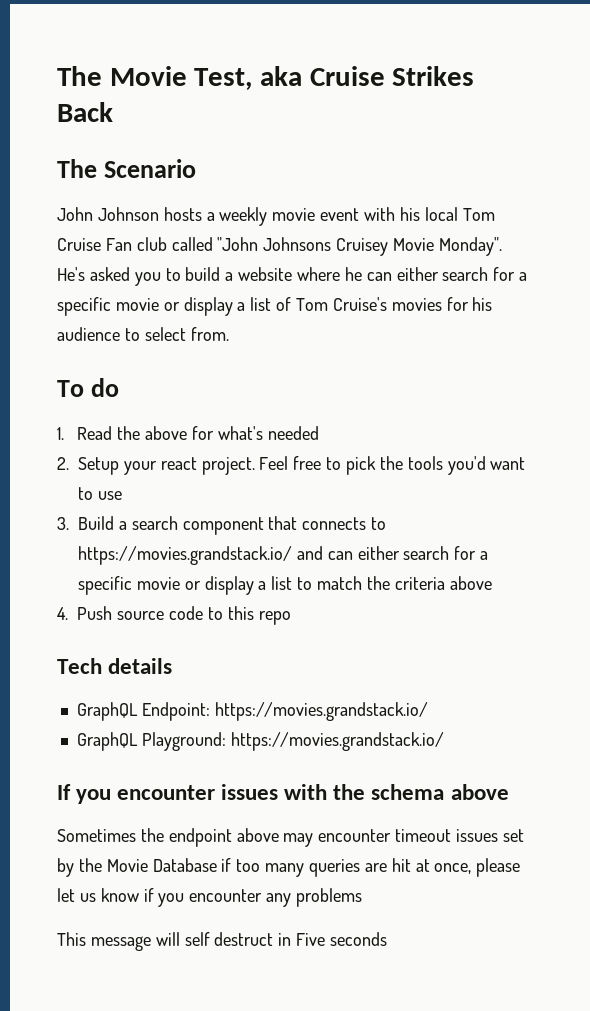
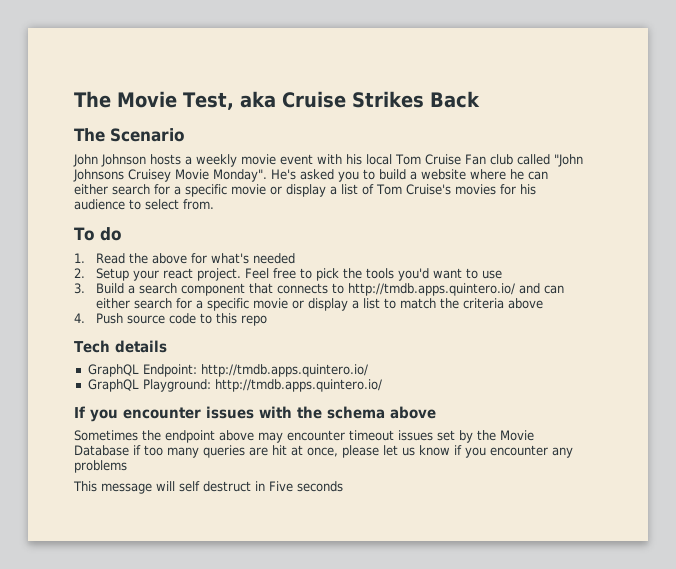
- 3. Build a search component that connects to https://movies.grandstack.io/ and can either search for a specific movie or display a list to match the criteria above
+ 3. Build a search component that connects to http://tmdb.apps.quintero.io/ and can either search for a specific movie or display a list to match the criteria above
- GraphQL Endpoint: https://movies.grandstack.io/
+ GraphQL Endpoint: http://tmdb.apps.quintero.io/
- GraphQL Playground: https://movies.grandstack.io/
+ GraphQL Playground: http://tmdb.apps.quintero.io/

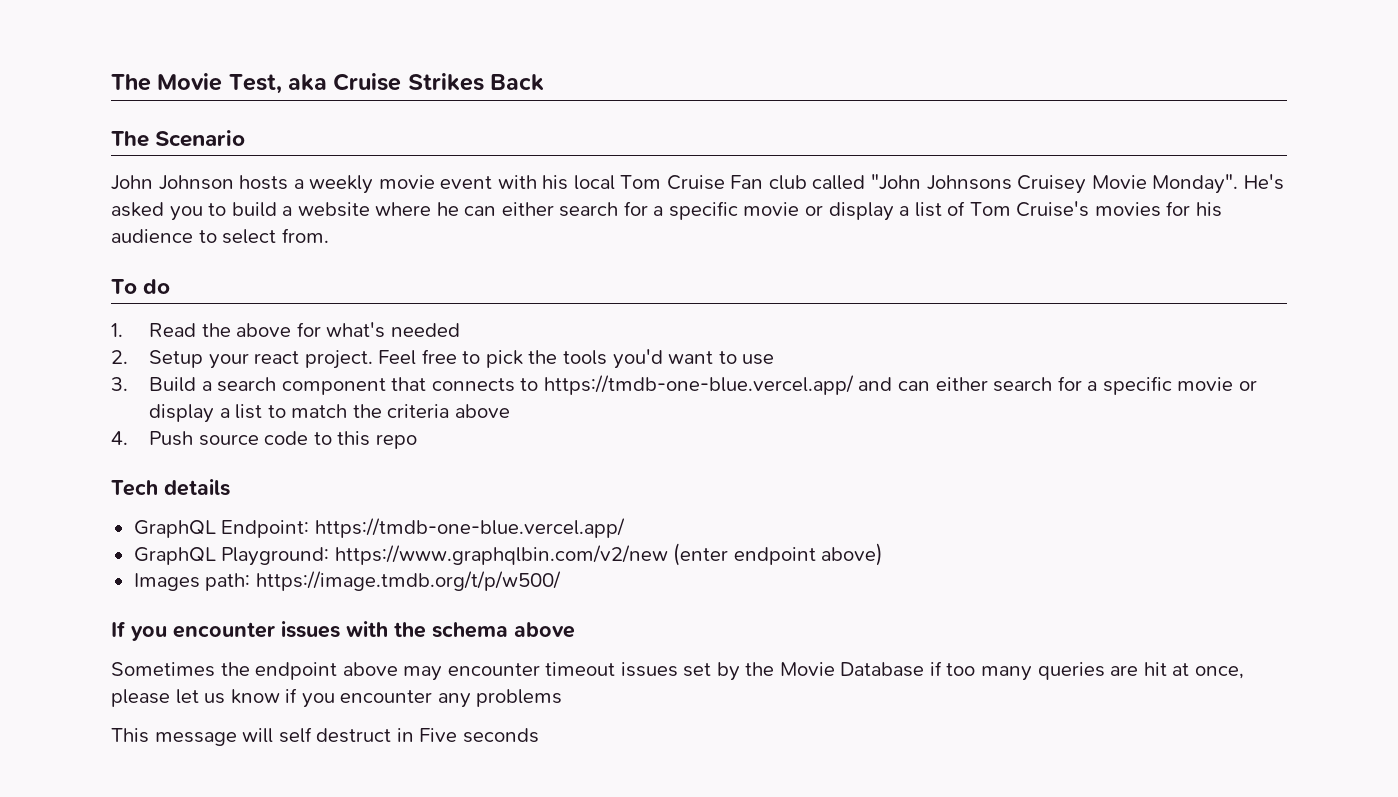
- 3. Build a search component that connects to http://tmdb.apps.quintero.io/ and can either search for a specific movie or display a list to match the criteria above
+ 3. Build a search component that connects to https://tmdb-one-blue.vercel.app/ and can either search for a specific movie or display a list to match the criteria above
- GraphQL Endpoint: http://tmdb.apps.quintero.io/
+ GraphQL Endpoint: https://tmdb-one-blue.vercel.app/
- GraphQL Playground: http://tmdb.apps.quintero.io/
+ GraphQL Playground: https://www.graphqlbin.com/v2/new (enter endpoint above)
+ Images path: https://image.tmdb.org/t/p/w500/

